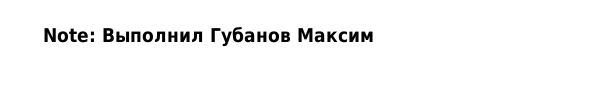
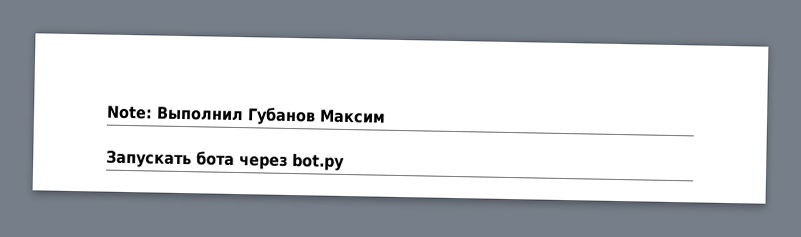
+ Запускать бота через bot.py

